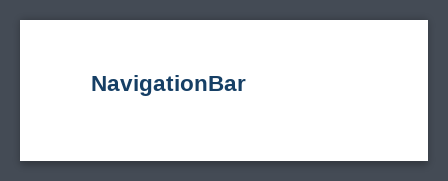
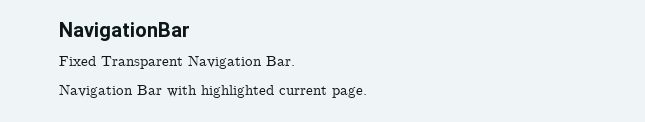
+ Fixed Transparent Navigation Bar.
+ Navigation Bar with highlighted current page.

